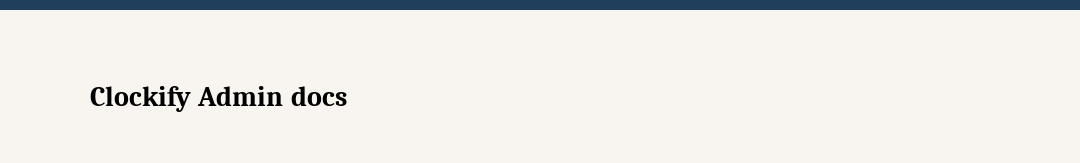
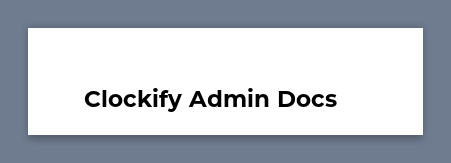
- Clockify Admin docs
+ Clockify Admin Docs

